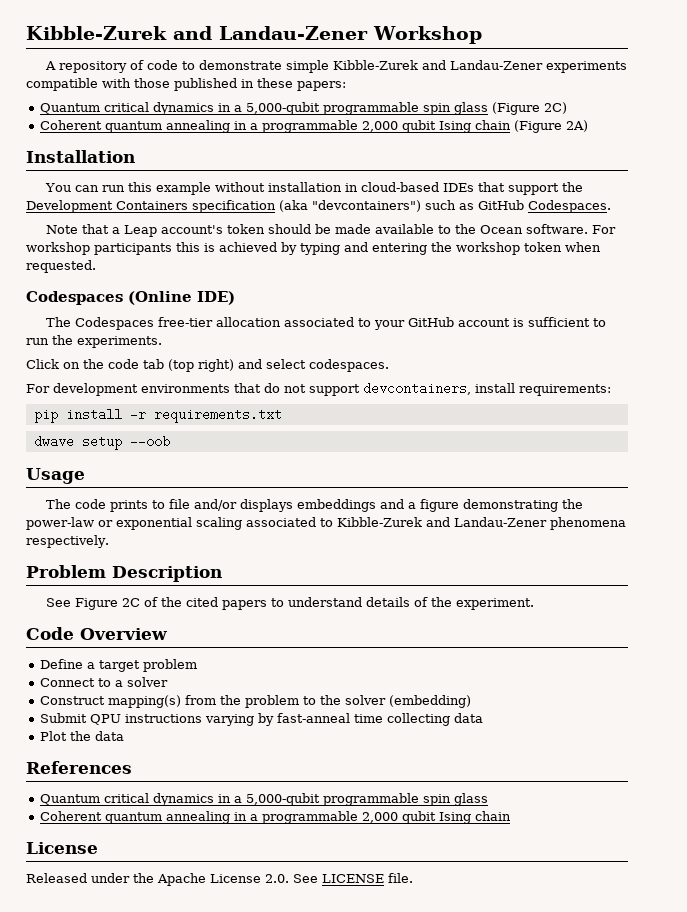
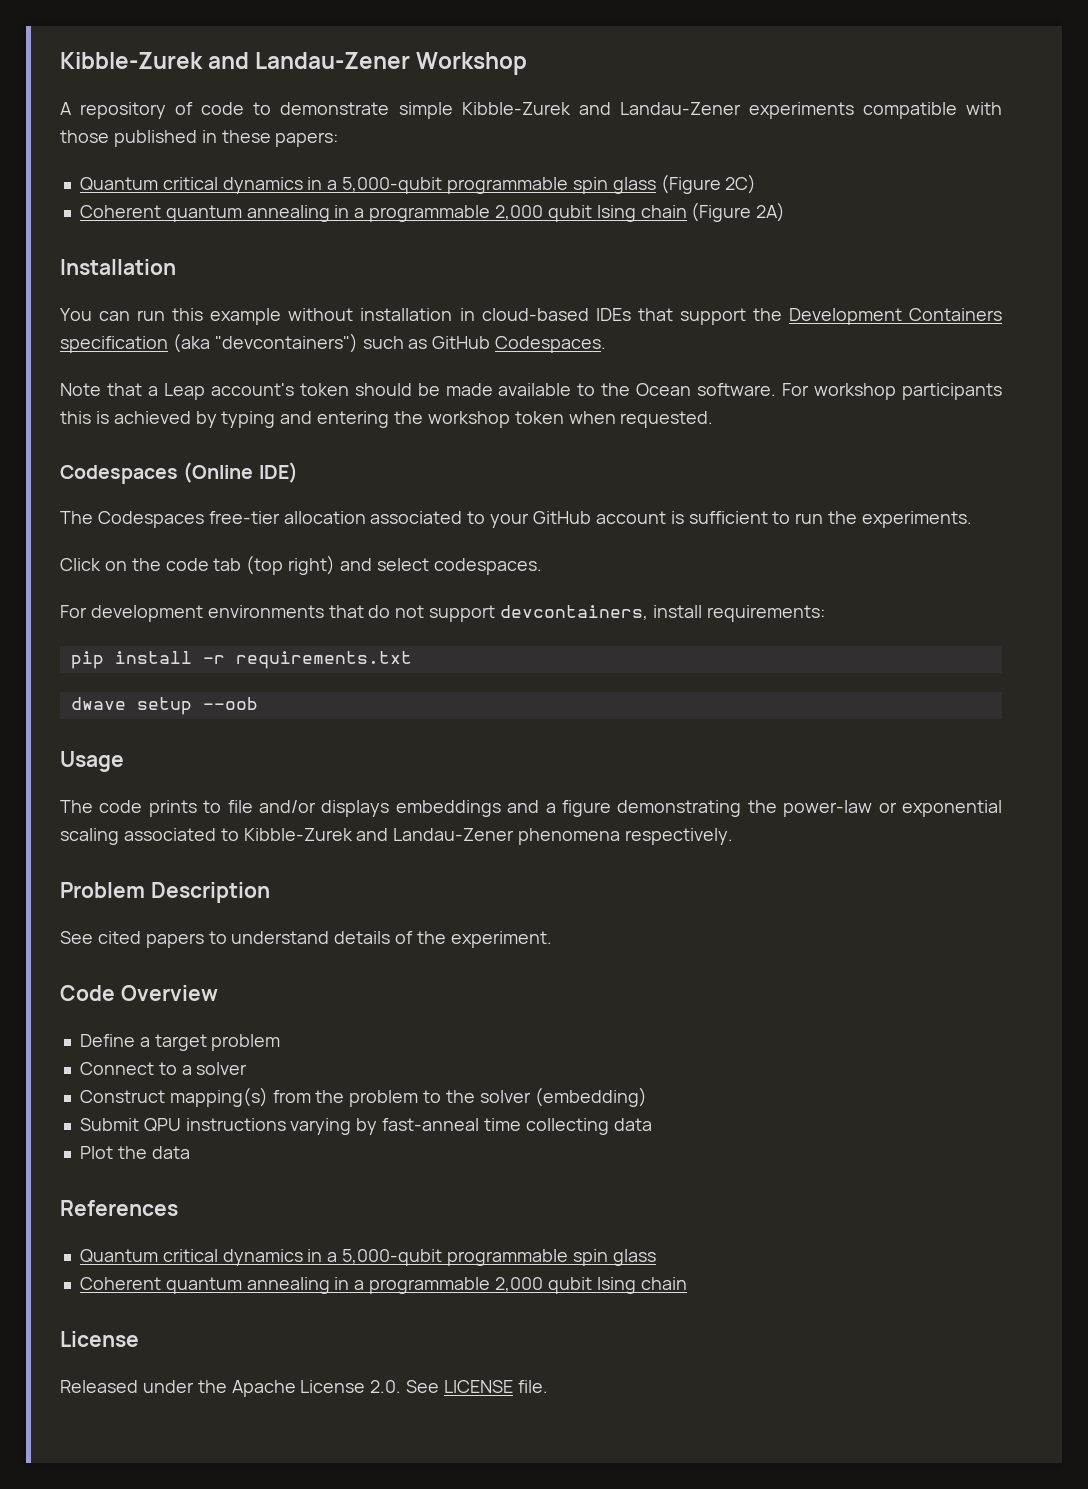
- See Figure 2C of the cited papers to understand details of the experiment.
+ See cited papers to understand details of the experiment.

